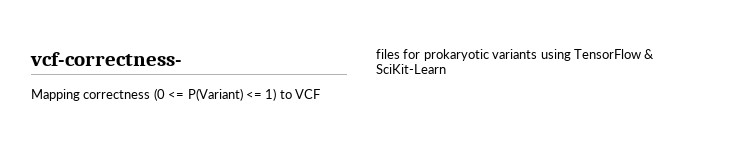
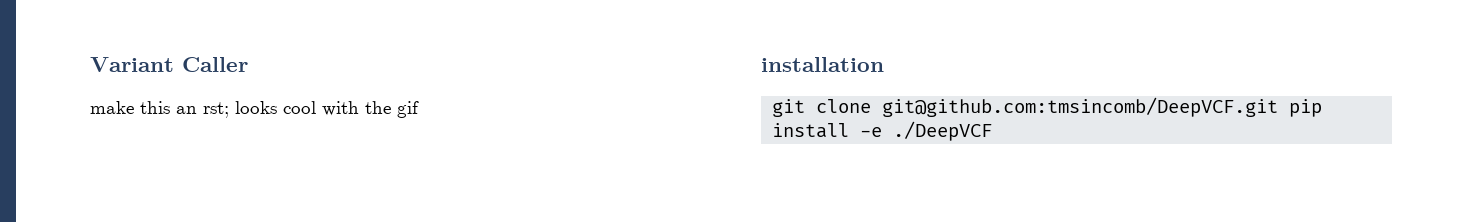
- vcf-correctness-
- Mapping correctness (0 <= P(Variant) <= 1) to VCF files for prokaryotic variants using TensorFlow & SciKit-Learn
+ Variant Caller
+ make this an rst; looks cool with the gif
+ installation
+ git clone git@github.com:tmsincomb/DeepVCF.git pip install -e ./DeepVCF

